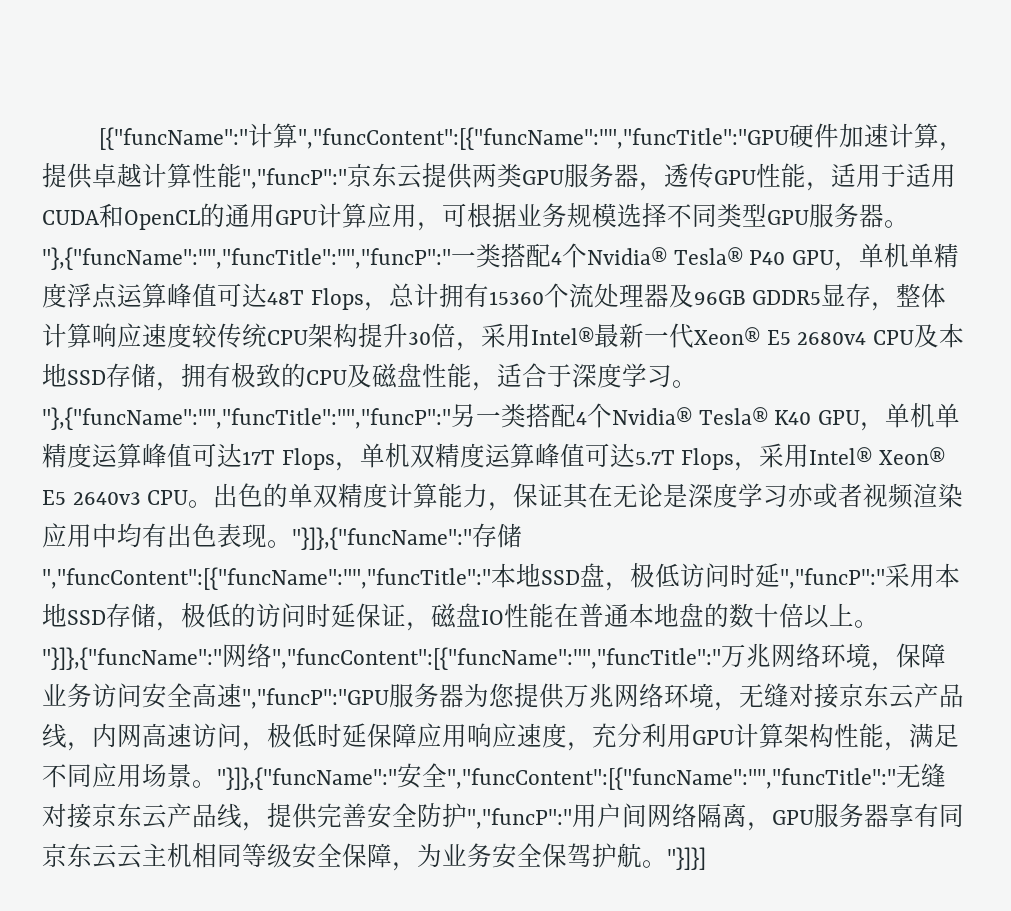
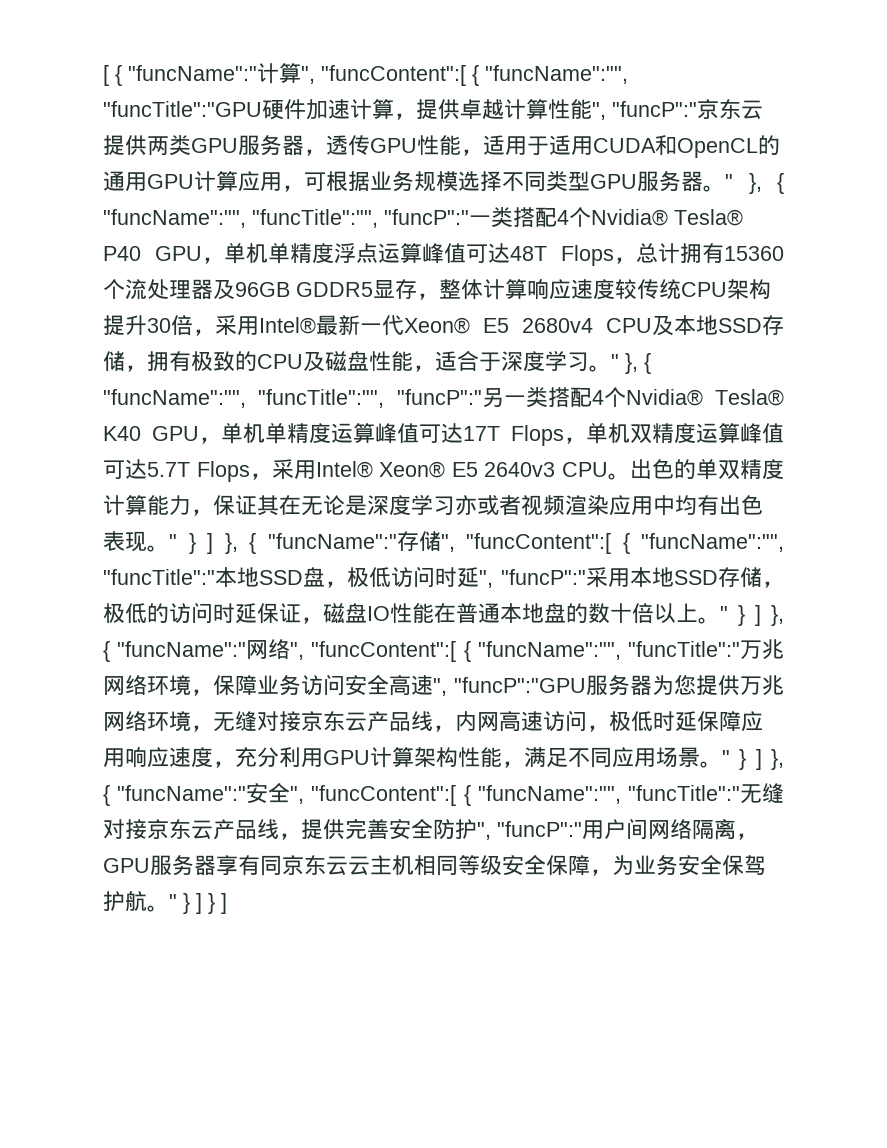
- [{"funcName":"计算","funcContent":[{"funcName":"","funcTitle":"GPU硬件加速计算，提供卓越计算性能","funcP":"京东云提供两类GPU服务器，透传GPU性能，适用于适用CUDA和OpenCL的通用GPU计算应用，可根据业务规模选择不同类型GPU服务器。
+ [ { "funcName":"计算", "funcContent":[ { "funcName":"", "funcTitle":"GPU硬件加速计算，提供卓越计算性能", "funcP":"京东云提供两类GPU服务器，透传GPU性能，适用于适用CUDA和OpenCL的通用GPU计算应用，可根据业务规模选择不同类型GPU服务器。
- "},{"funcName":"","funcTitle":"","funcP":"一类搭配4个Nvidia® Tesla® P40 GPU，单机单精度浮点运算峰值可达48T Flops，总计拥有15360个流处理器及96GB GDDR5显存，整体计算响应速度较传统CPU架构提升30倍，采用Intel®最新一代Xeon® E5 2680v4 CPU及本地SSD存储，拥有极致的CPU及磁盘性能，适合于深度学习。
+ " }, { "funcName":"", "funcTitle":"", "funcP":"一类搭配4个Nvidia® Tesla® P40 GPU，单机单精度浮点运算峰值可达48T Flops，总计拥有15360个流处理器及96GB GDDR5显存，整体计算响应速度较传统CPU架构提升30倍，采用Intel®最新一代Xeon® E5 2680v4 CPU及本地SSD存储，拥有极致的CPU及磁盘性能，适合于深度学习。
- "},{"funcName":"","funcTitle":"","funcP":"另一类搭配4个Nvidia® Tesla® K40 GPU，单机单精度运算峰值可达17T Flops，单机双精度运算峰值可达5.7T Flops，采用Intel® Xeon® E5 2640v3 CPU。
+ " }, { "funcName":"", "funcTitle":"", "funcP":"另一类搭配4个Nvidia® Tesla® K40 GPU，单机单精度运算峰值可达17T Flops，单机双精度运算峰值可达5.7T Flops，采用Intel® Xeon® E5 2640v3 CPU。
- "}]},{"funcName":"存储","funcContent":[{"funcName":"","funcTitle":"本地SSD盘，极低访问时延","funcP":"采用本地SSD存储，极低的访问时延保证，磁盘IO性能在普通本地盘的数十倍以上。
+ " } ] }, { "funcName":"存储", "funcContent":[ { "funcName":"", "funcTitle":"本地SSD盘，极低访问时延", "funcP":"采用本地SSD存储，极低的访问时延保证，磁盘IO性能在普通本地盘的数十倍以上。
- "}]},{"funcName":"网络","funcContent":[{"funcName":"","funcTitle":"万兆网络环境，保障业务访问安全高速","funcP":"GPU服务器为您提供万兆网络环境，无缝对接京东云产品线，内网高速访问，极低时延保障应用响应速度，充分利用GPU计算架构性能，满足不同应用场景。
+ " } ] }, { "funcName":"网络", "funcContent":[ { "funcName":"", "funcTitle":"万兆网络环境，保障业务访问安全高速", "funcP":"GPU服务器为您提供万兆网络环境，无缝对接京东云产品线，内网高速访问，极低时延保障应用响应速度，充分利用GPU计算架构性能，满足不同应用场景。
- "}]},{"funcName":"安全","funcContent":[{"funcName":"","funcTitle":"无缝对接京东云产品线，提供完善安全防护","funcP":"用户间网络隔离，GPU服务器享有同京东云云主机相同等级安全保障，为业务安全保驾护航。
+ " } ] }, { "funcName":"安全", "funcContent":[ { "funcName":"", "funcTitle":"无缝对接京东云产品线，提供完善安全防护", "funcP":"用户间网络隔离，GPU服务器享有同京东云云主机相同等级安全保障，为业务安全保驾护航。
- "}]}]
+ " } ] } ]

